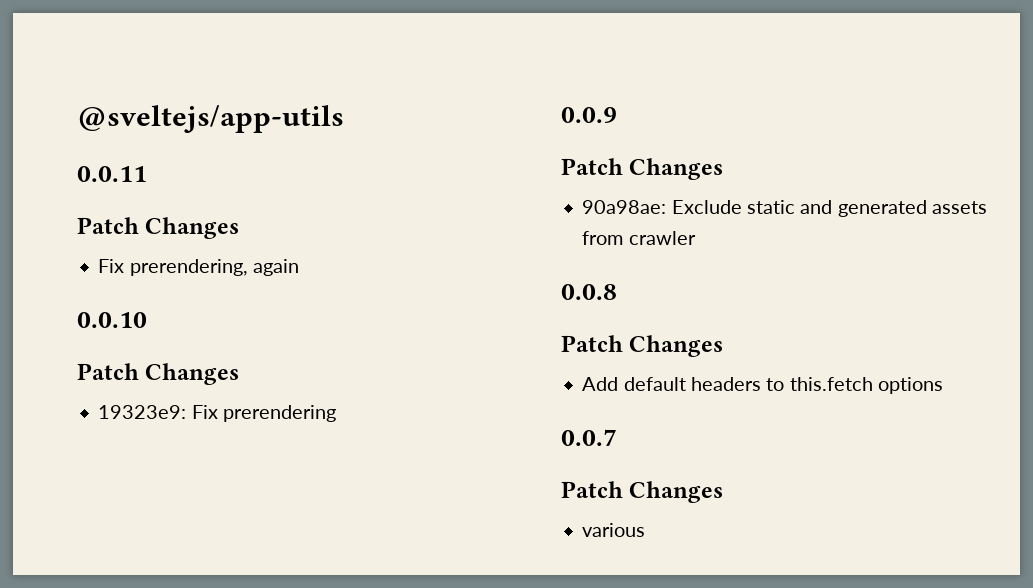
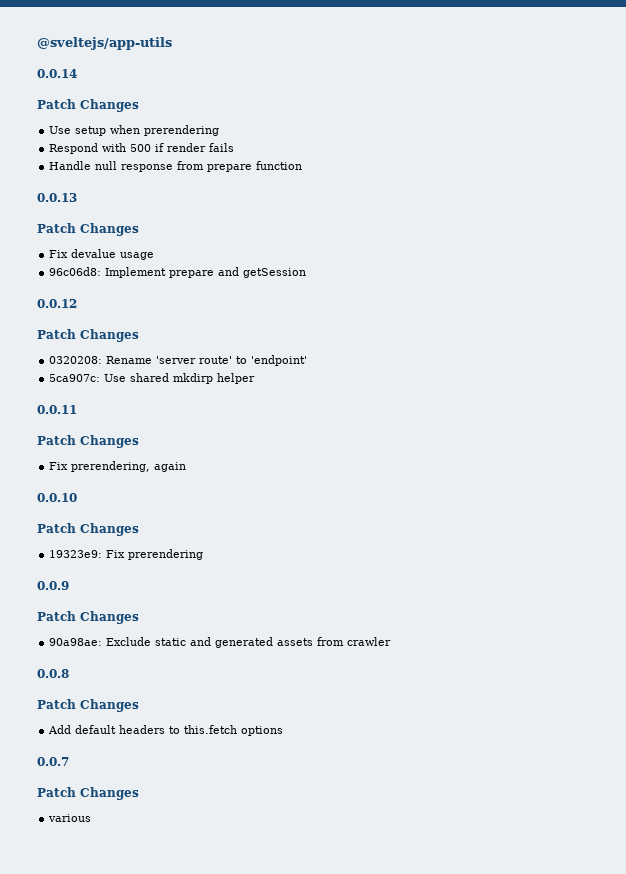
+ 0.0.14
+ Patch Changes
+ Use setup when prerendering
+ Respond with 500 if render fails
+ Handle null response from prepare function
+ 0.0.13
+ Patch Changes
+ Fix devalue usage
+ 96c06d8: Implement prepare and getSession
+ 0.0.12
+ Patch Changes
+ 0320208: Rename 'server route' to 'endpoint'
+ 5ca907c: Use shared mkdirp helper

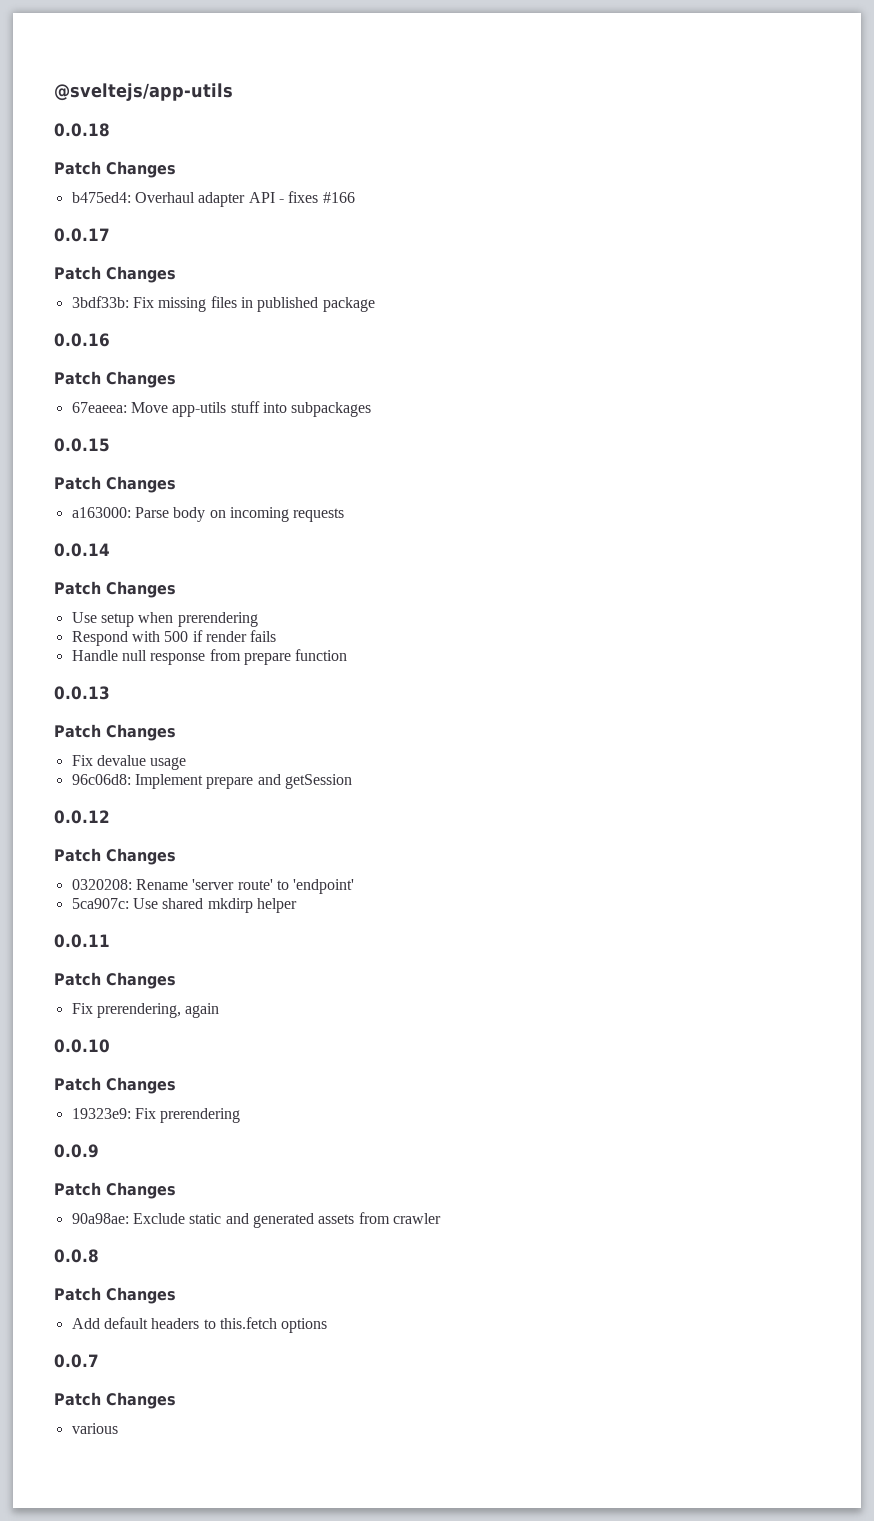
+ 0.0.18
+ Patch Changes
+ b475ed4: Overhaul adapter API - fixes #166
+ 0.0.17
+ Patch Changes
+ 3bdf33b: Fix missing files in published package
+ 0.0.16
+ Patch Changes
+ 67eaeea: Move app-utils stuff into subpackages
+ 0.0.15
+ Patch Changes
+ a163000: Parse body on incoming requests

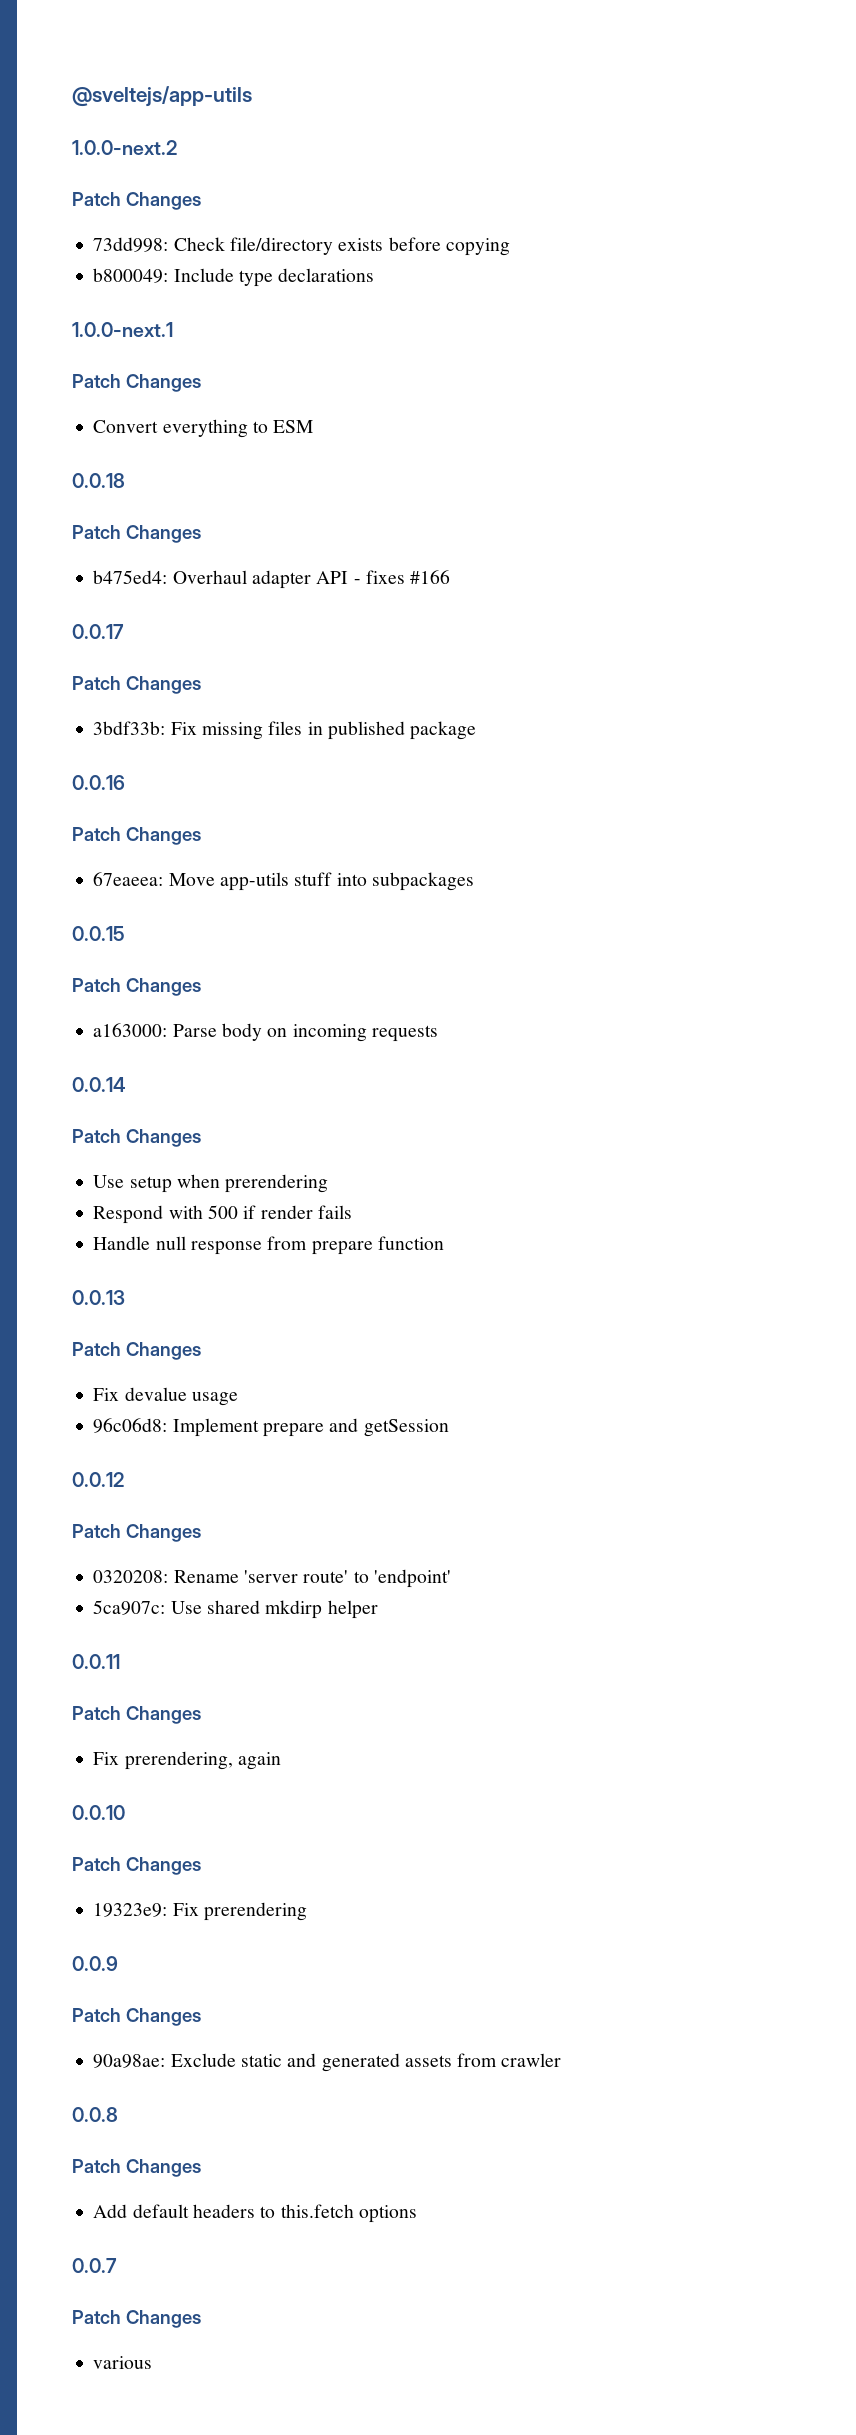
+ 1.0.0-next.2
+ Patch Changes
+ 73dd998: Check file/directory exists before copying
+ b800049: Include type declarations
+ 1.0.0-next.1
+ Patch Changes
+ Convert everything to ESM

